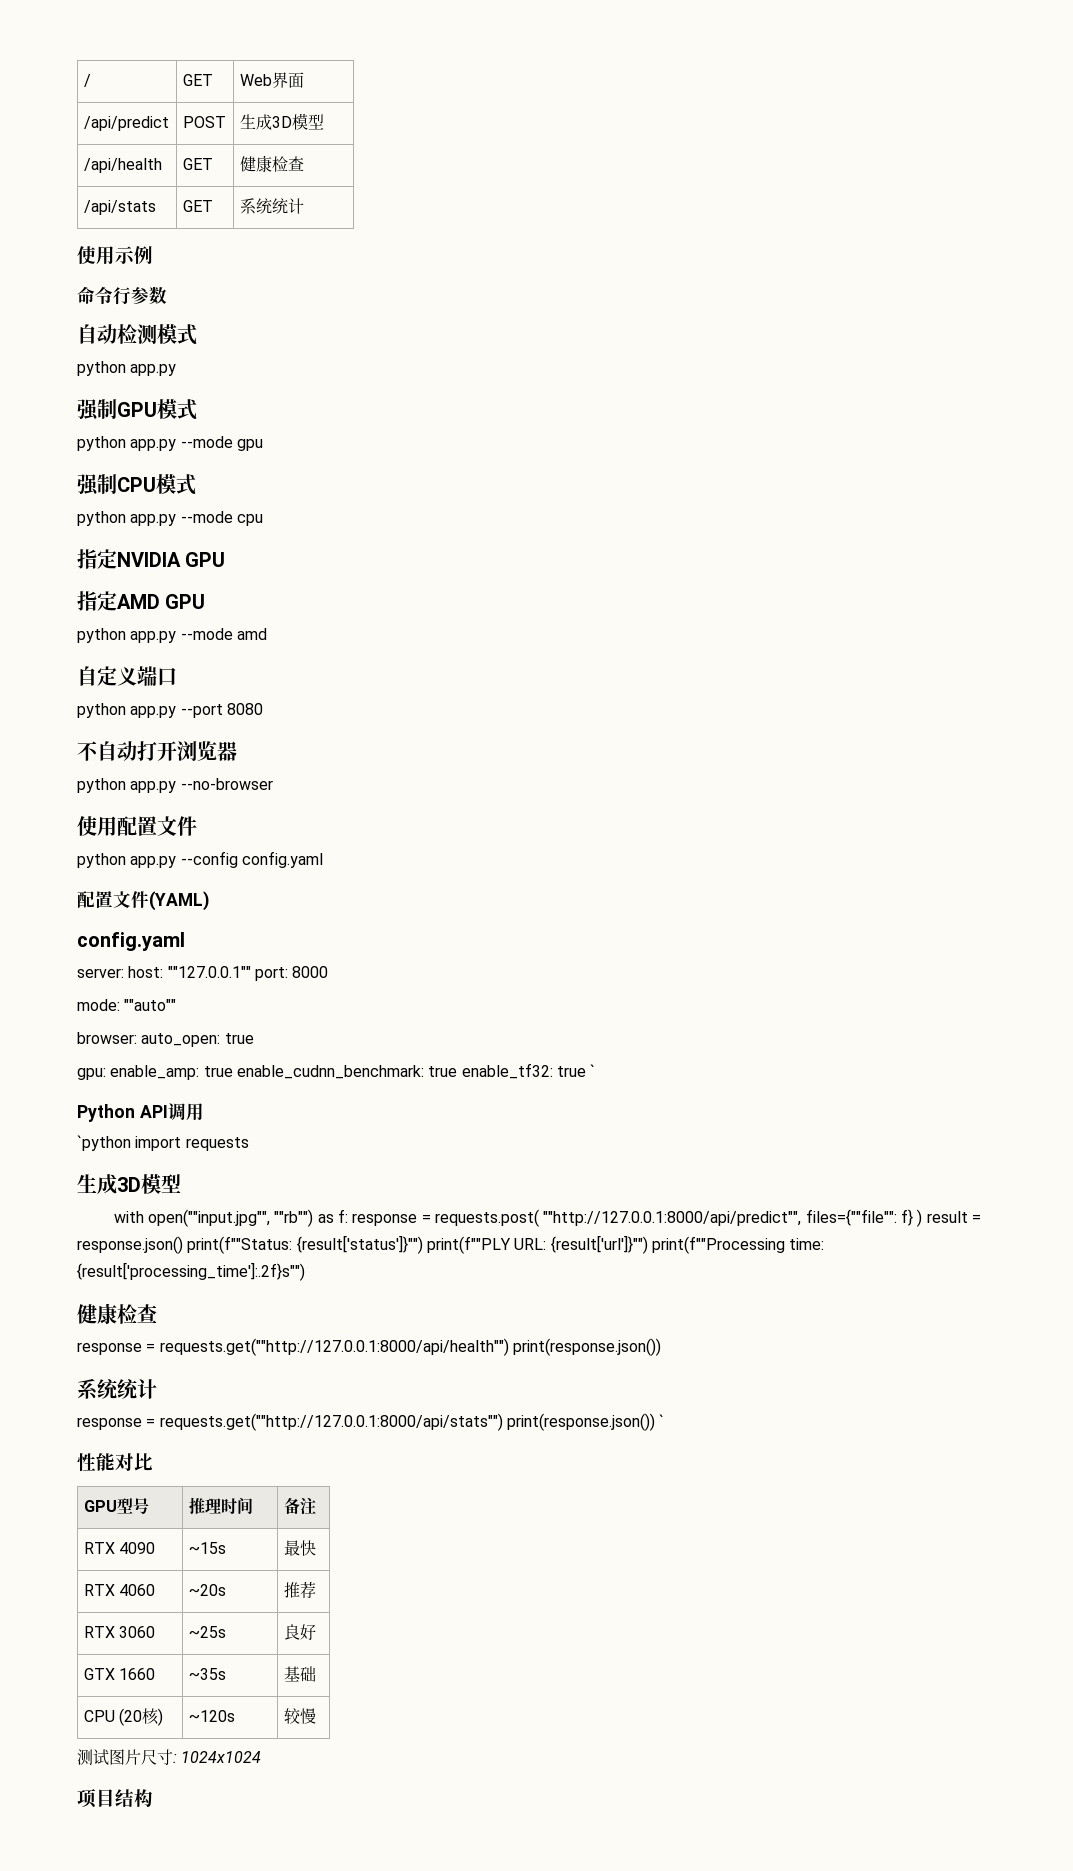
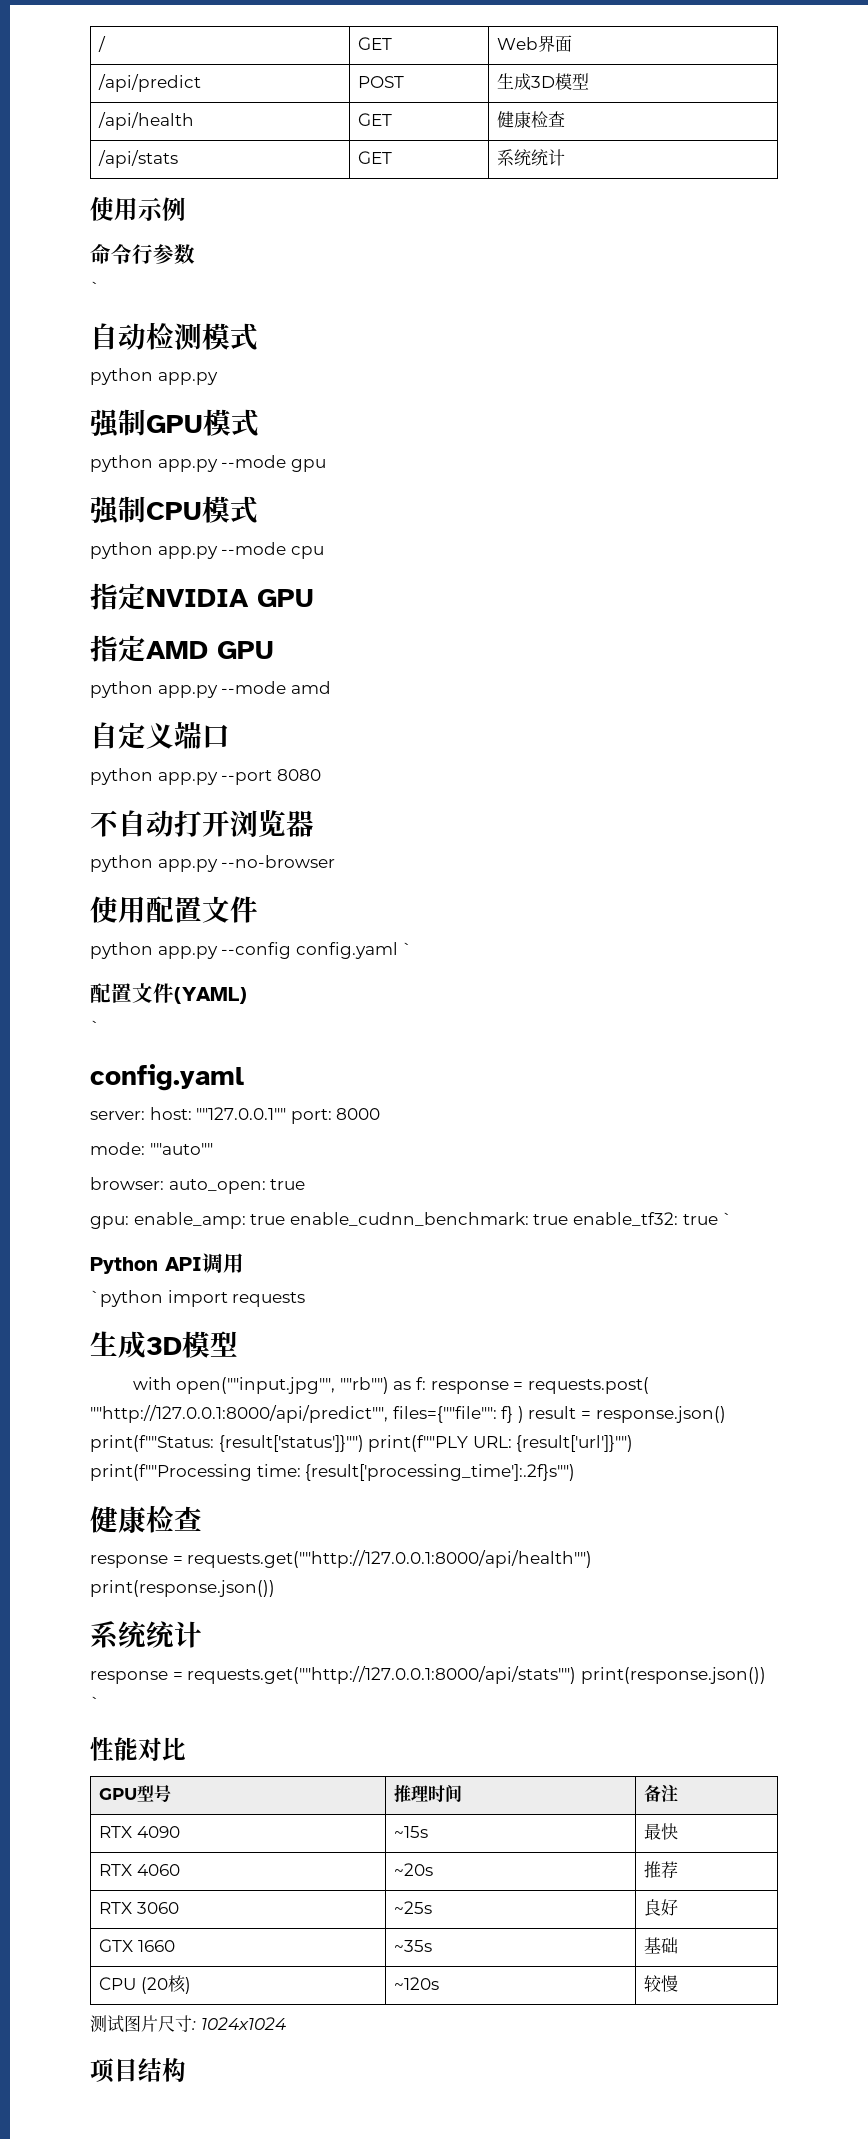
  命令行参数
+ `
- python app.py --config config.yaml
+ python app.py --config config.yaml `
  配置文件(YAML)
+ `

